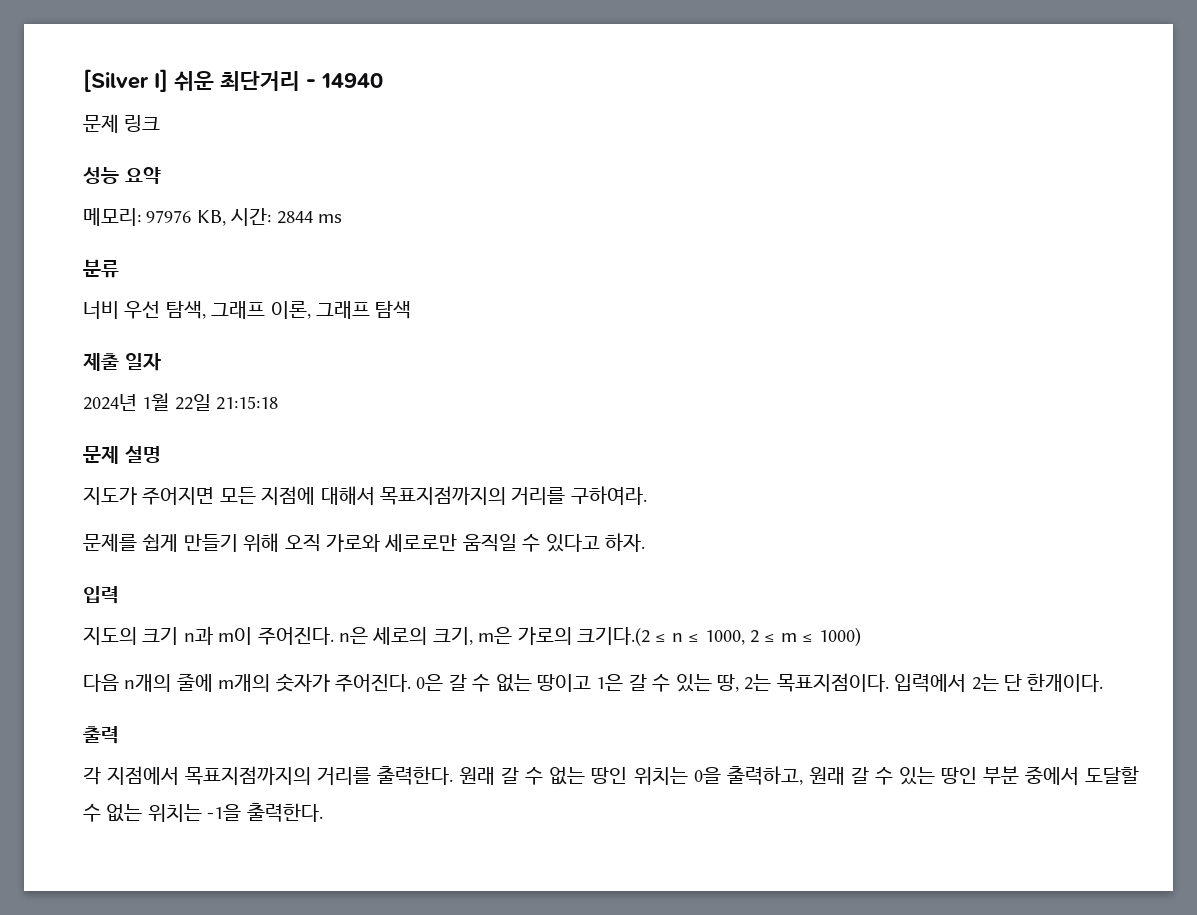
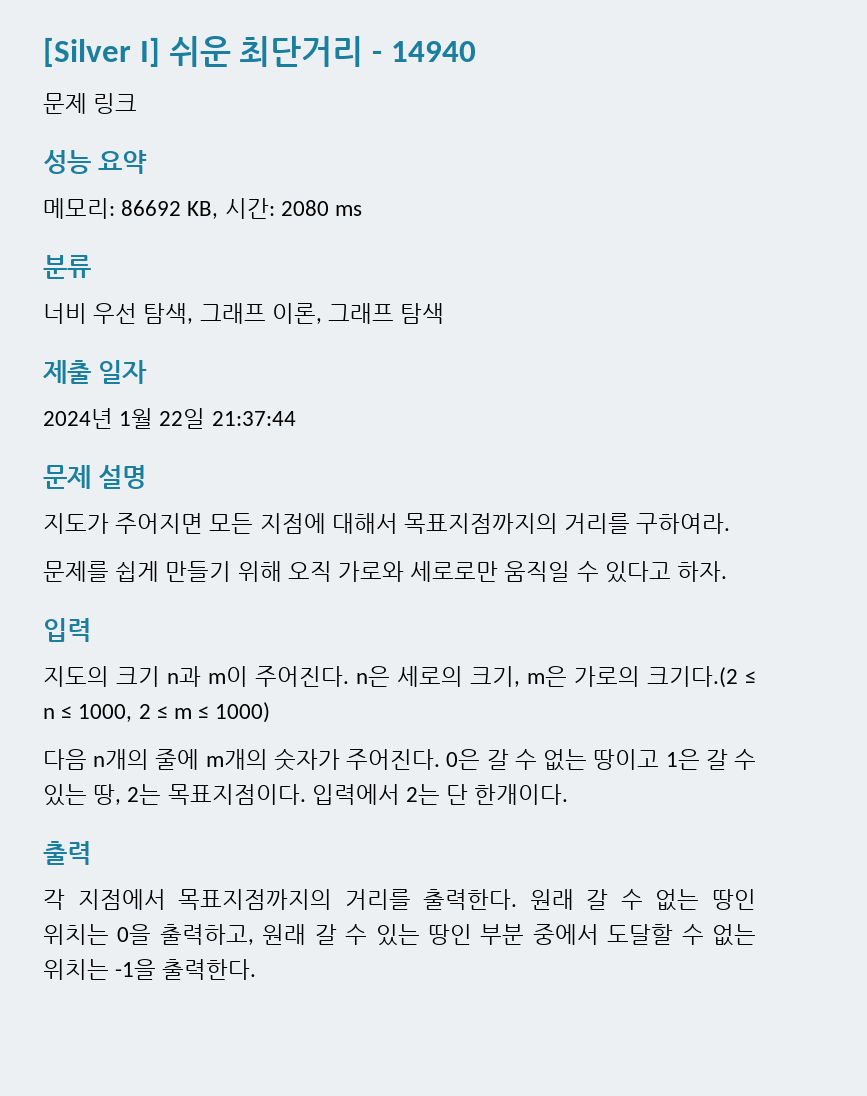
- 메모리: 97976 KB, 시간: 2844 ms
+ 메모리: 86692 KB, 시간: 2080 ms
- 2024년 1월 22일 21:15:18
+ 2024년 1월 22일 21:37:44

